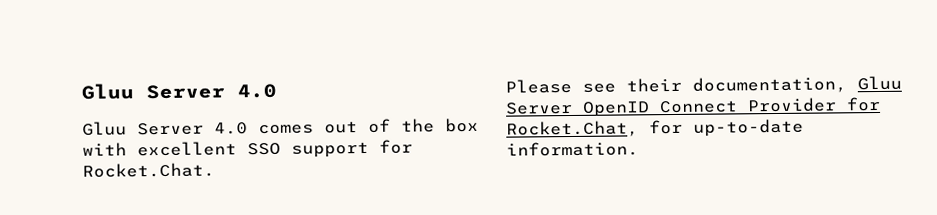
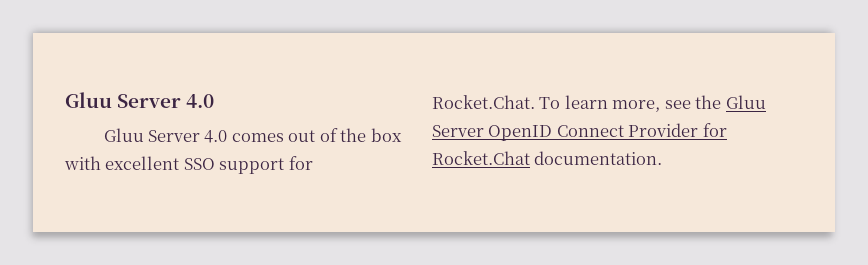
- Gluu Server 4.0 comes out of the box with excellent SSO support for Rocket.Chat.
- Please see their documentation, Gluu Server OpenID Connect Provider for Rocket.Chat, for up-to-date information.
+ Gluu Server 4.0 comes out of the box with excellent SSO support for Rocket.Chat. To learn more, see the Gluu Server OpenID Connect Provider for Rocket.Chat documentation.

